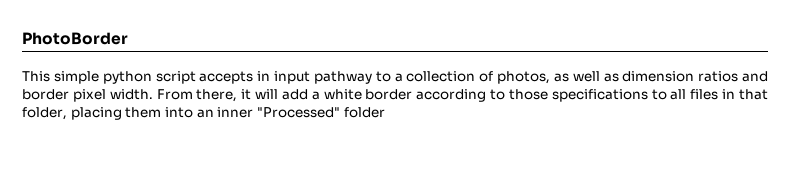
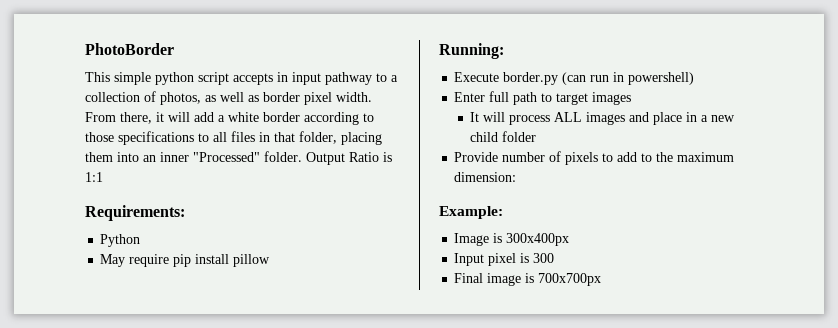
- This simple python script accepts in input pathway to a collection of photos, as well as dimension ratios and border pixel width.
+ This simple python script accepts in input pathway to a collection of photos, as well as border pixel width.
- From there, it will add a white border according to those specifications to all files in that folder, placing them into an inner "Processed" folder
+ From there, it will add a white border according to those specifications to all files in that folder, placing them into an inner "Processed" folder. Output Ratio is 1:1
+ Requirements:
+ Python
+ May require pip install pillow
+ Running:
+ Execute border.py (can run in powershell)
+ Enter full path to target images
+ It will process ALL images and place in a new child folder
+ Provide number of pixels to add to the maximum dimension:
+ Example:
+ Image is 300x400px
+ Input pixel is 300
+ Final image is 700x700px

